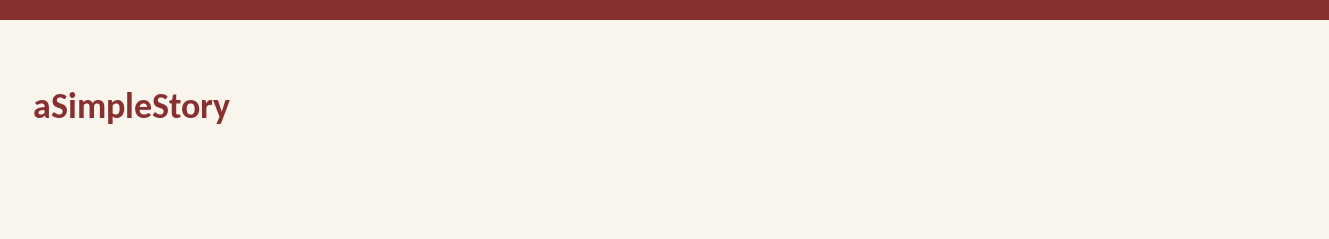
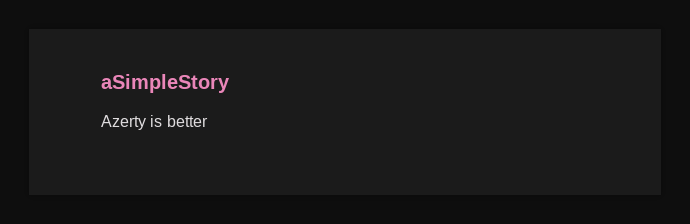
+ Azerty is better

